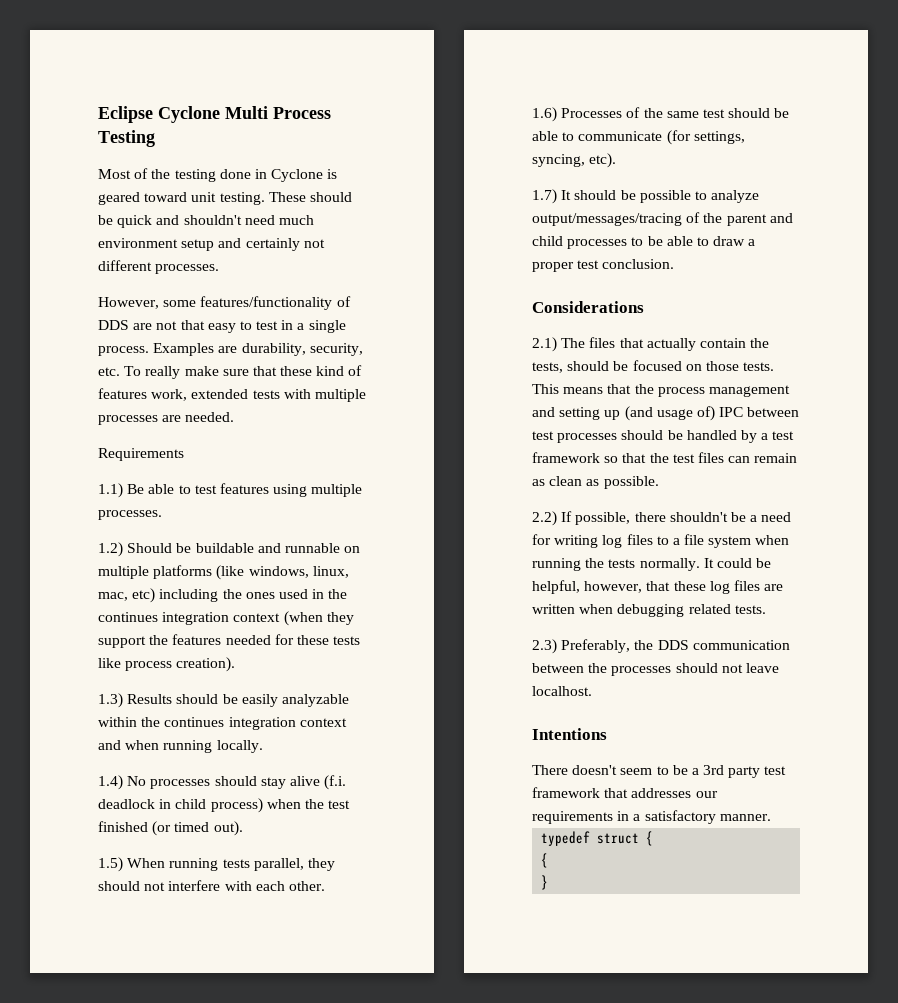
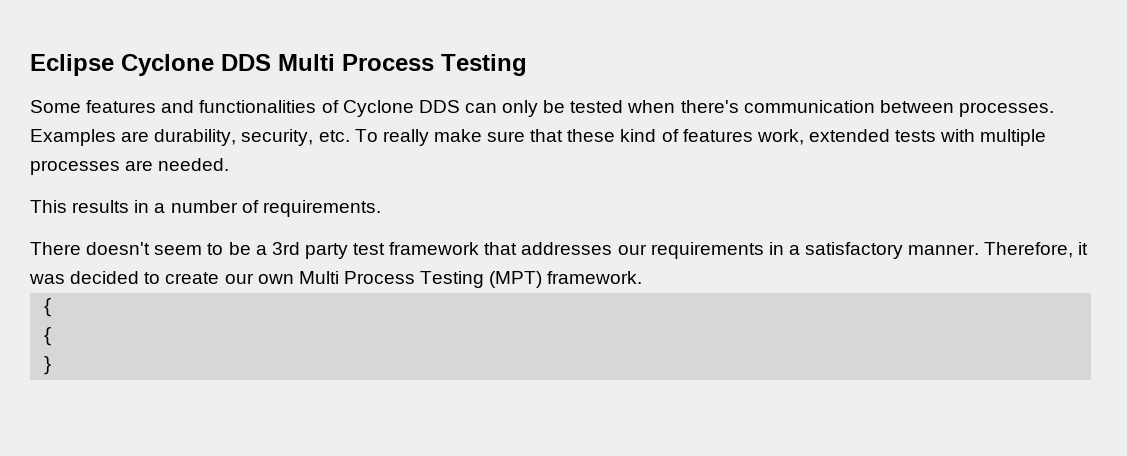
- Eclipse Cyclone Multi Process Testing
+ Eclipse Cyclone DDS Multi Process Testing
- Most of the testing done in Cyclone is geared toward unit testing. These should be quick and shouldn't need much environment setup and certainly not different processes.
- However, some features/functionality of DDS are not that easy to test in a single process.
+ Some features and functionalities of Cyclone DDS can only be tested when there's communication between processes.
- Requirements
- 1.1) Be able to test features using multiple processes.
- 1.2) Should be buildable and runnable on multiple platforms (like windows, linux, mac, etc) including the ones used in the continues integration context (when they support the features needed for these tests like process creation).
- 1.3) Results should be easily analyzable within the continues integration context and when running locally.
- 1.4) No processes should stay alive (f.i. deadlock in child process) when the test finished (or timed out).
- 1.5) When running tests parallel, they should not interfere with each other.
- 1.6) Processes of the same test should be able to communicate (for settings, syncing, etc).
- 1.7) It should be possible to analyze output/messages/tracing of the parent and child processes to be able to draw a proper test conclusion.
- Considerations
- 2.1) The files that actually contain the tests, should be focused on those tests. This means that the process management and setting up (and usage of) IPC between test processes should be handled by a test framework so that the test files can remain as clean as possible.
- 2.2) If possible, there shouldn't be a need for writing log files to a file system when running the tests normally. It could be helpful, however, that these log files are written when debugging related tests.
- 2.3) Preferably, the DDS communication between the processes should not leave localhost.
- Intentions
+ This results in a number of requirements.
- There doesn't seem to be a 3rd party test framework that addresses our requirements in a satisfactory manner.
- typedef struct {
+ There doesn't seem to be a 3rd party test framework that addresses our requirements in a satisfactory manner. Therefore, it was decided to create our own Multi Process Testing (MPT) framework.
+ {

